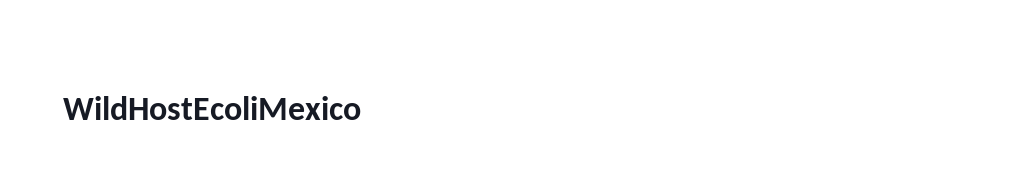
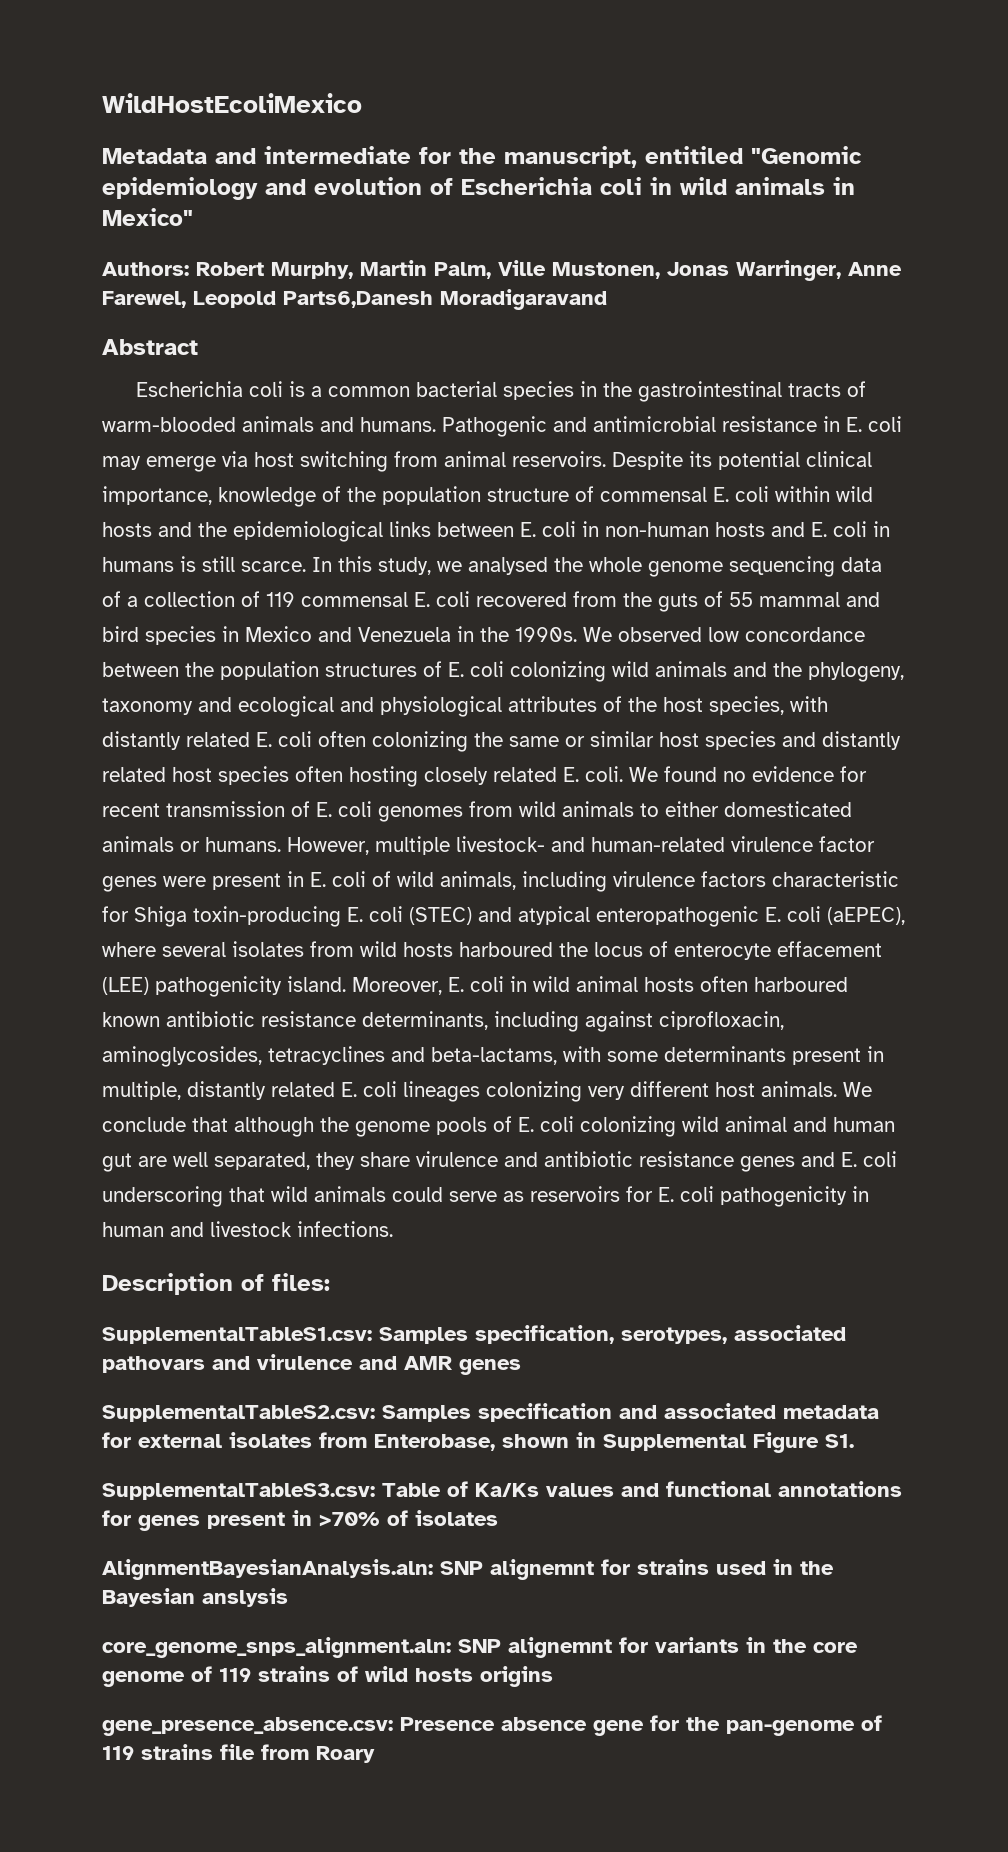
+ Metadata and intermediate for the manuscript, entitiled "Genomic epidemiology and evolution of Escherichia coli in wild animals in Mexico"
+ Authors: Robert Murphy, Martin Palm, Ville Mustonen, Jonas Warringer, Anne Farewel, Leopold Parts6,Danesh Moradigaravand
+ Abstract
+ Escherichia coli is a common bacterial species in the gastrointestinal tracts of warm-blooded animals and humans. Pathogenic and antimicrobial resistance in E. coli may emerge via host switching from animal reservoirs. Despite its potential clinical importance, knowledge of the population structure of commensal E. coli within wild hosts and the epidemiological links between E. coli in non-human hosts and E. coli in humans is still scarce. In this study, we analysed the whole genome sequencing data of a collection of 119 commensal E. coli recovered from the guts of 55 mammal and bird species in Mexico and Venezuela in the 1990s. We observed low concordance between the population structures of E. coli colonizing wild animals and the phylogeny, taxonomy and ecological and physiological attributes of the host species, with distantly related E. coli often colonizing the same or similar host species and distantly related host species often hosting closely related E. coli. We found no evidence for recent transmission of E. coli genomes from wild animals to either domesticated animals or humans. However, multiple livestock- and human-related virulence factor genes were present in E. coli of wild animals, including virulence factors characteristic for Shiga toxin-producing E. coli (STEC) and atypical enteropathogenic E. coli (aEPEC), where several isolates from wild hosts harboured the locus of enterocyte effacement (LEE) pathogenicity island. Moreover, E. coli in wild animal hosts often harboured known antibiotic resistance determinants, including against ciprofloxacin, aminoglycosides, tetracyclines and beta-lactams, with some determinants present in multiple, distantly related E. coli lineages colonizing very different host animals. We conclude that although the genome pools of E. coli colonizing wild animal and human gut are well separated, they share virulence and antibiotic resistance genes and E. coli underscoring that wild animals could serve as reservoirs for E. coli pathogenicity in human and livestock infections.
+ Description of files:
+ SupplementalTableS1.csv: Samples specification, serotypes, associated pathovars and virulence and AMR genes
+ SupplementalTableS2.csv: Samples specification and associated metadata for external isolates from Enterobase, shown in Supplemental Figure S1.
+ SupplementalTableS3.csv: Table of Ka/Ks values and functional annotations for genes present in >70% of isolates
+ AlignmentBayesianAnalysis.aln: SNP alignemnt for strains used in the Bayesian anslysis
+ core_genome_snps_alignment.aln: SNP alignemnt for variants in the core genome of 119 strains of wild hosts origins
+ gene_presence_absence.csv: Presence absence gene for the pan-genome of 119 strains file from Roary

